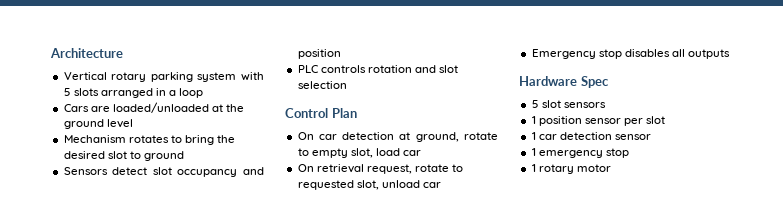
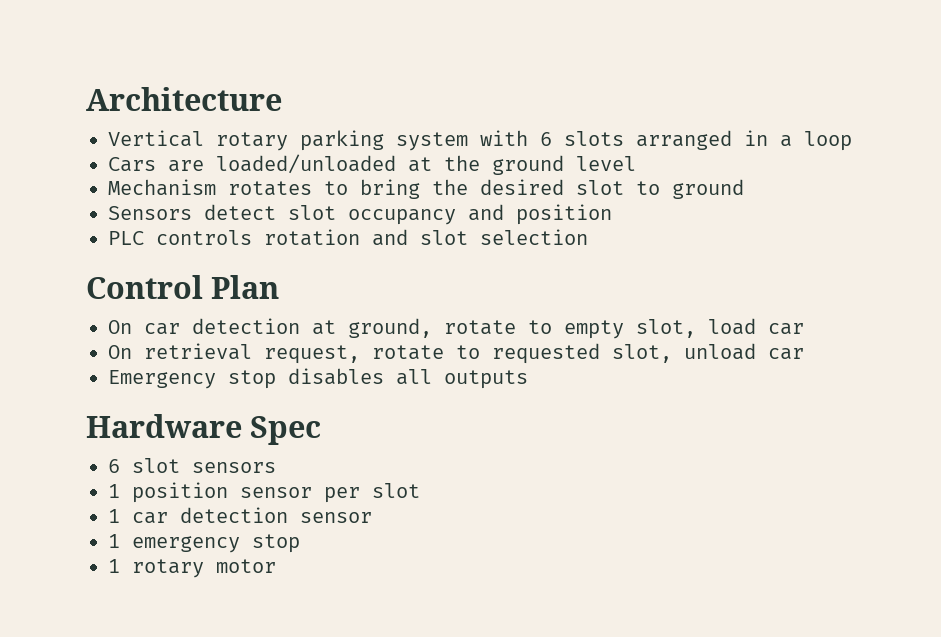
- Vertical rotary parking system with 5 slots arranged in a loop
+ Vertical rotary parking system with 6 slots arranged in a loop
- 5 slot sensors
+ 6 slot sensors

